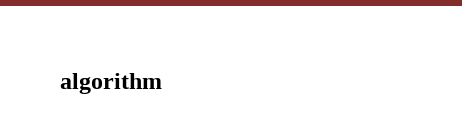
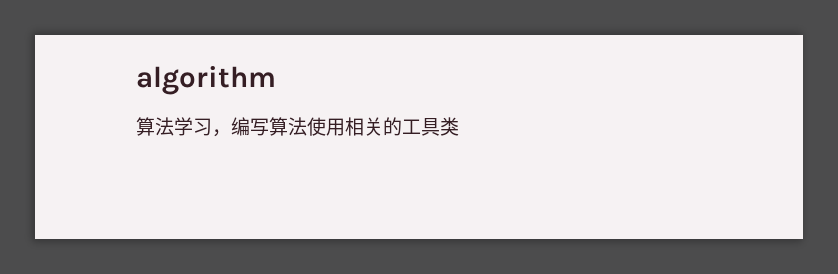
+ 算法学习，编写算法使用相关的工具类

